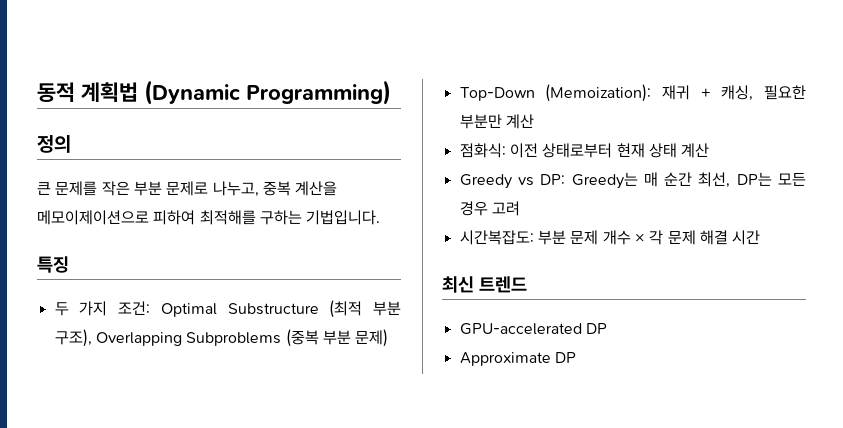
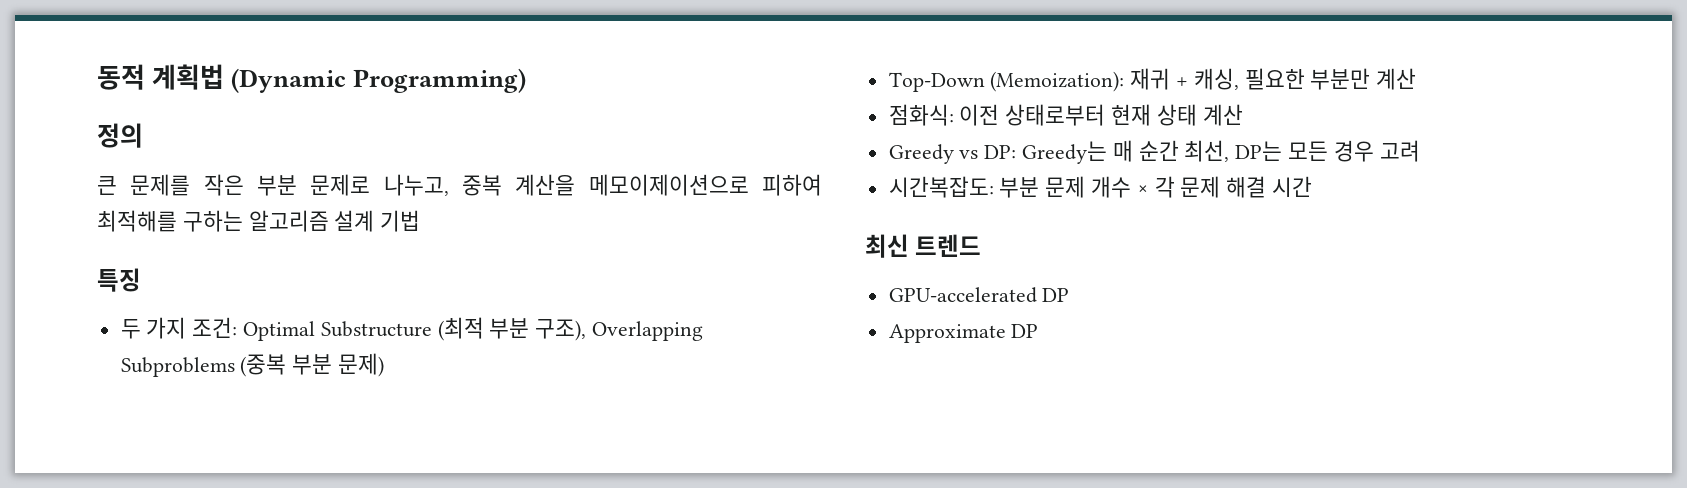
- 큰 문제를 작은 부분 문제로 나누고, 중복 계산을 메모이제이션으로 피하여 최적해를 구하는 기법입니다.
+ 큰 문제를 작은 부분 문제로 나누고, 중복 계산을 메모이제이션으로 피하여 최적해를 구하는 알고리즘 설계 기법

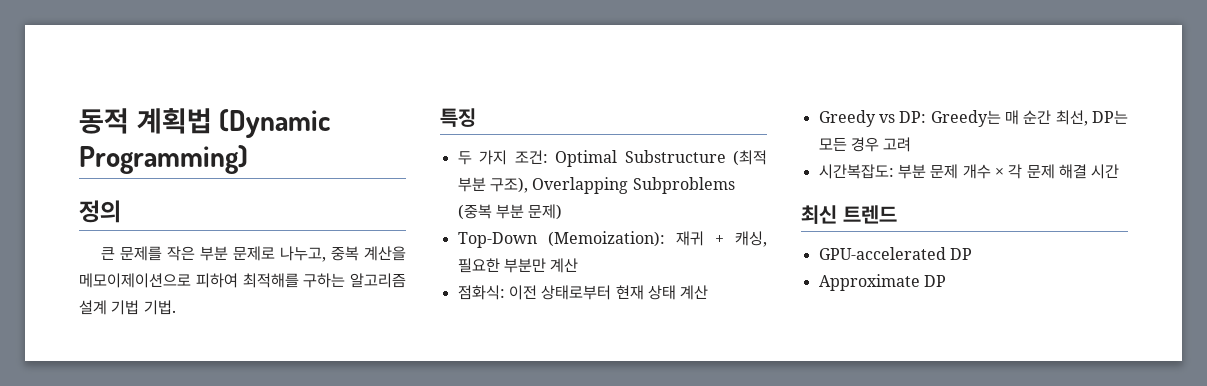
- 큰 문제를 작은 부분 문제로 나누고, 중복 계산을 메모이제이션으로 피하여 최적해를 구하는 알고리즘 설계 기법
+ 큰 문제를 작은 부분 문제로 나누고, 중복 계산을 메모이제이션으로 피하여 최적해를 구하는 알고리즘 설계 기법 기법.

